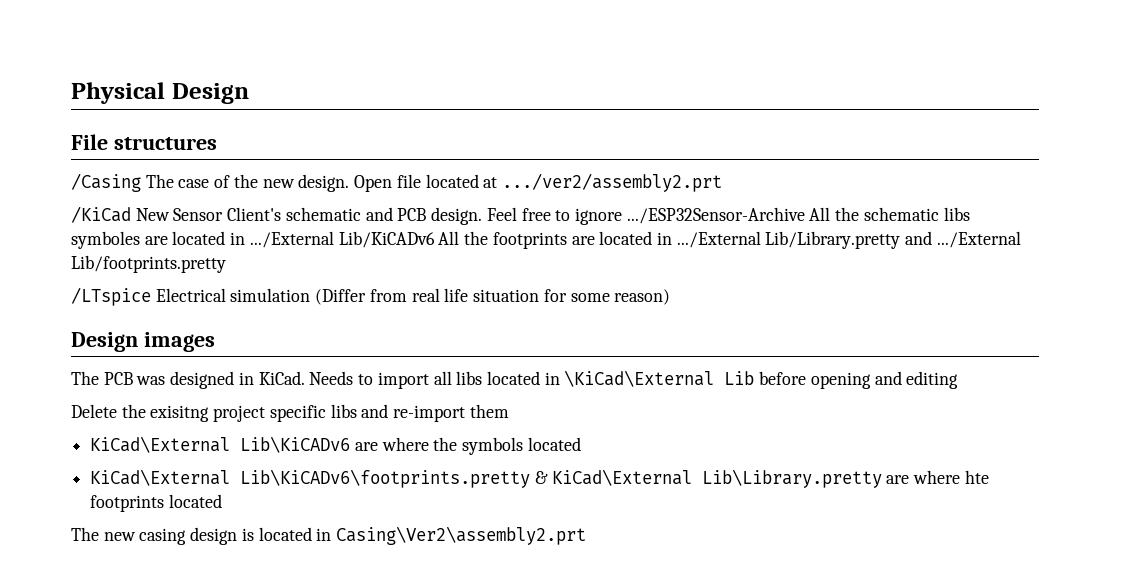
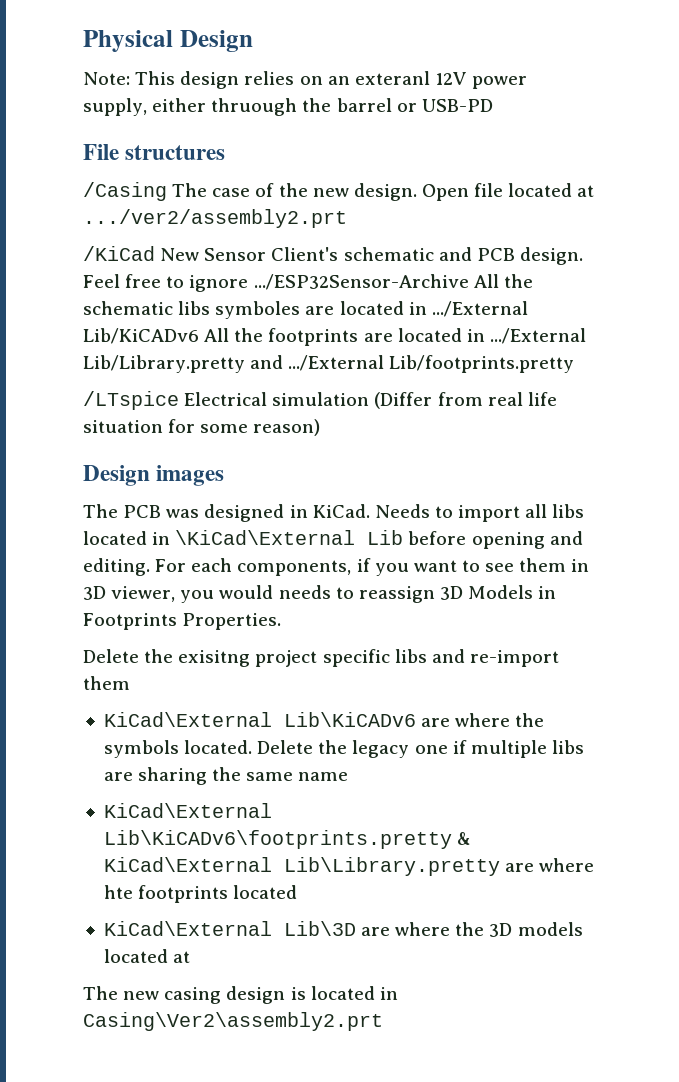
+ Note: This design relies on an exteranl 12V power supply, either thruough the barrel or USB-PD
- Needs to import all libs located in \KiCad\External Lib before opening and editing
+ Needs to import all libs located in \KiCad\External Lib before opening and editing. For each components, if you want to see them in 3D viewer, you would needs to reassign 3D Models in Footprints Properties.
- KiCad\External Lib\KiCADv6 are where the symbols located
+ KiCad\External Lib\KiCADv6 are where the symbols located. Delete the legacy one if multiple libs are sharing the same name
+ KiCad\External Lib\3D are where the 3D models located at

